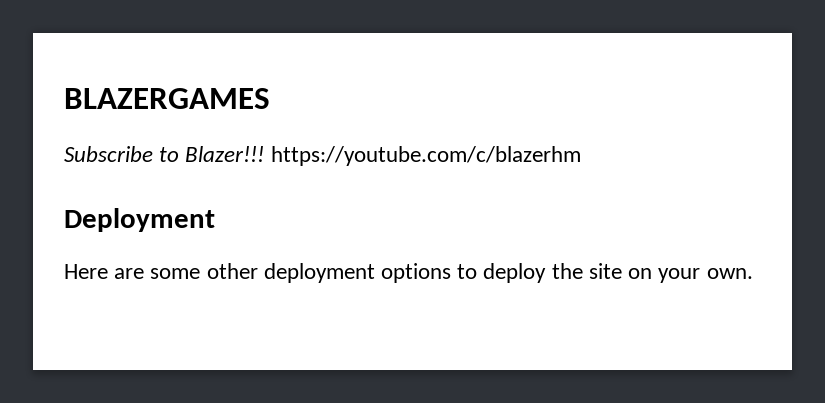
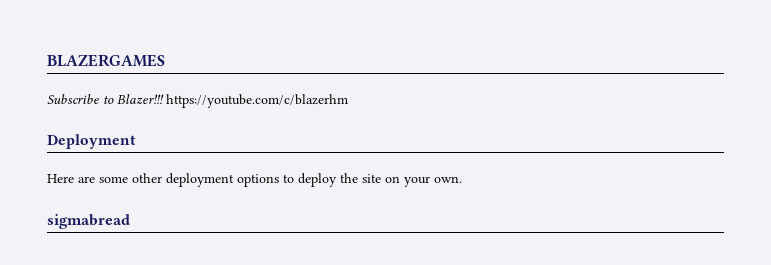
+ sigmabread

